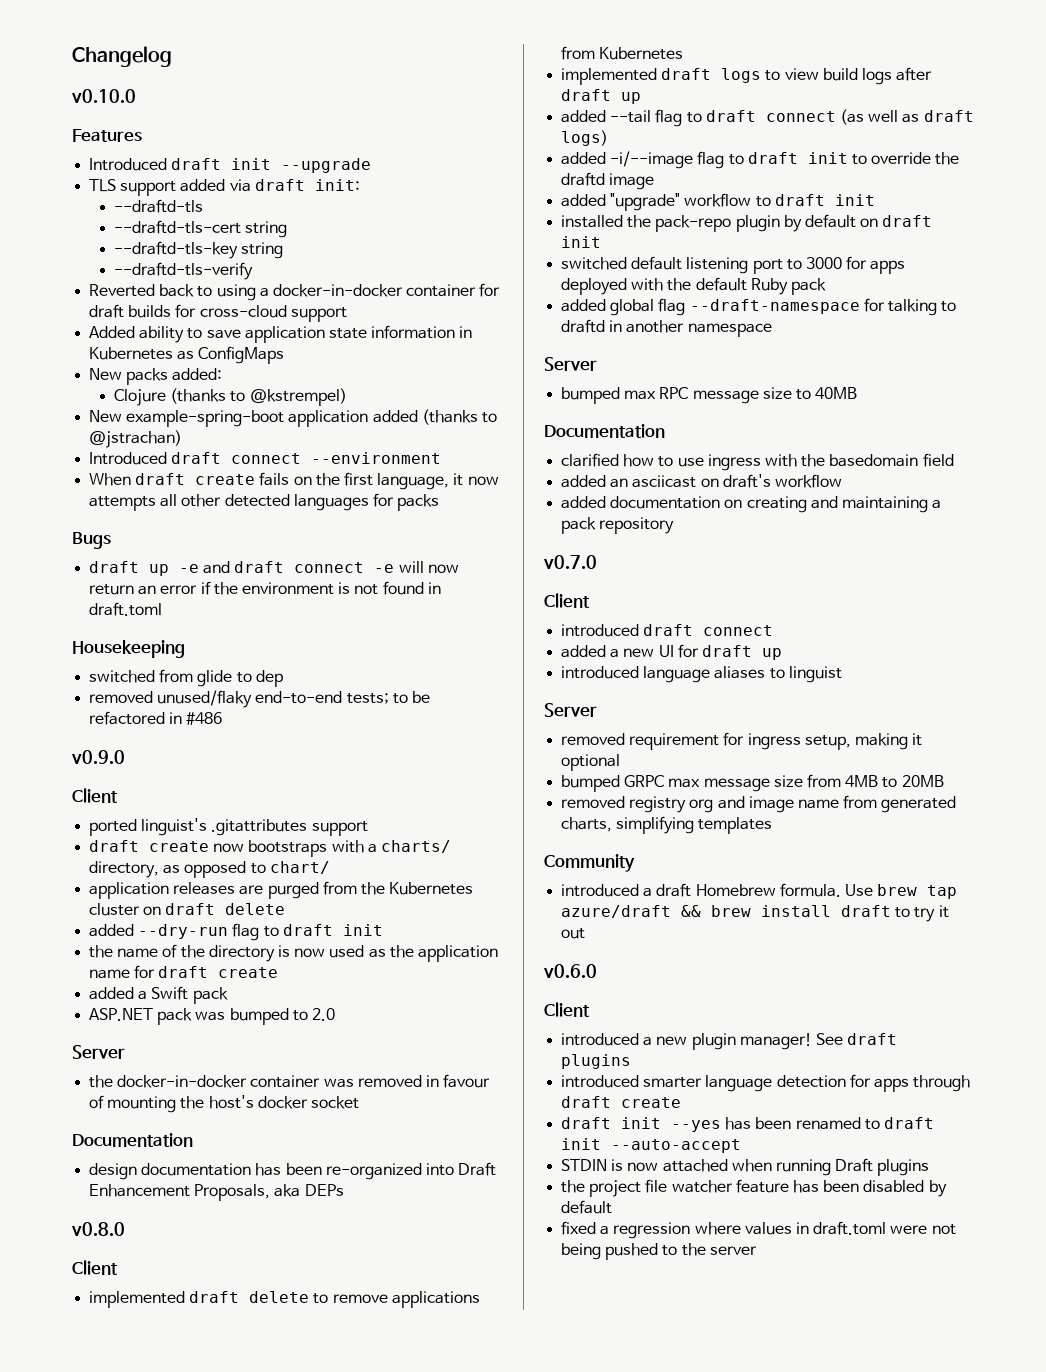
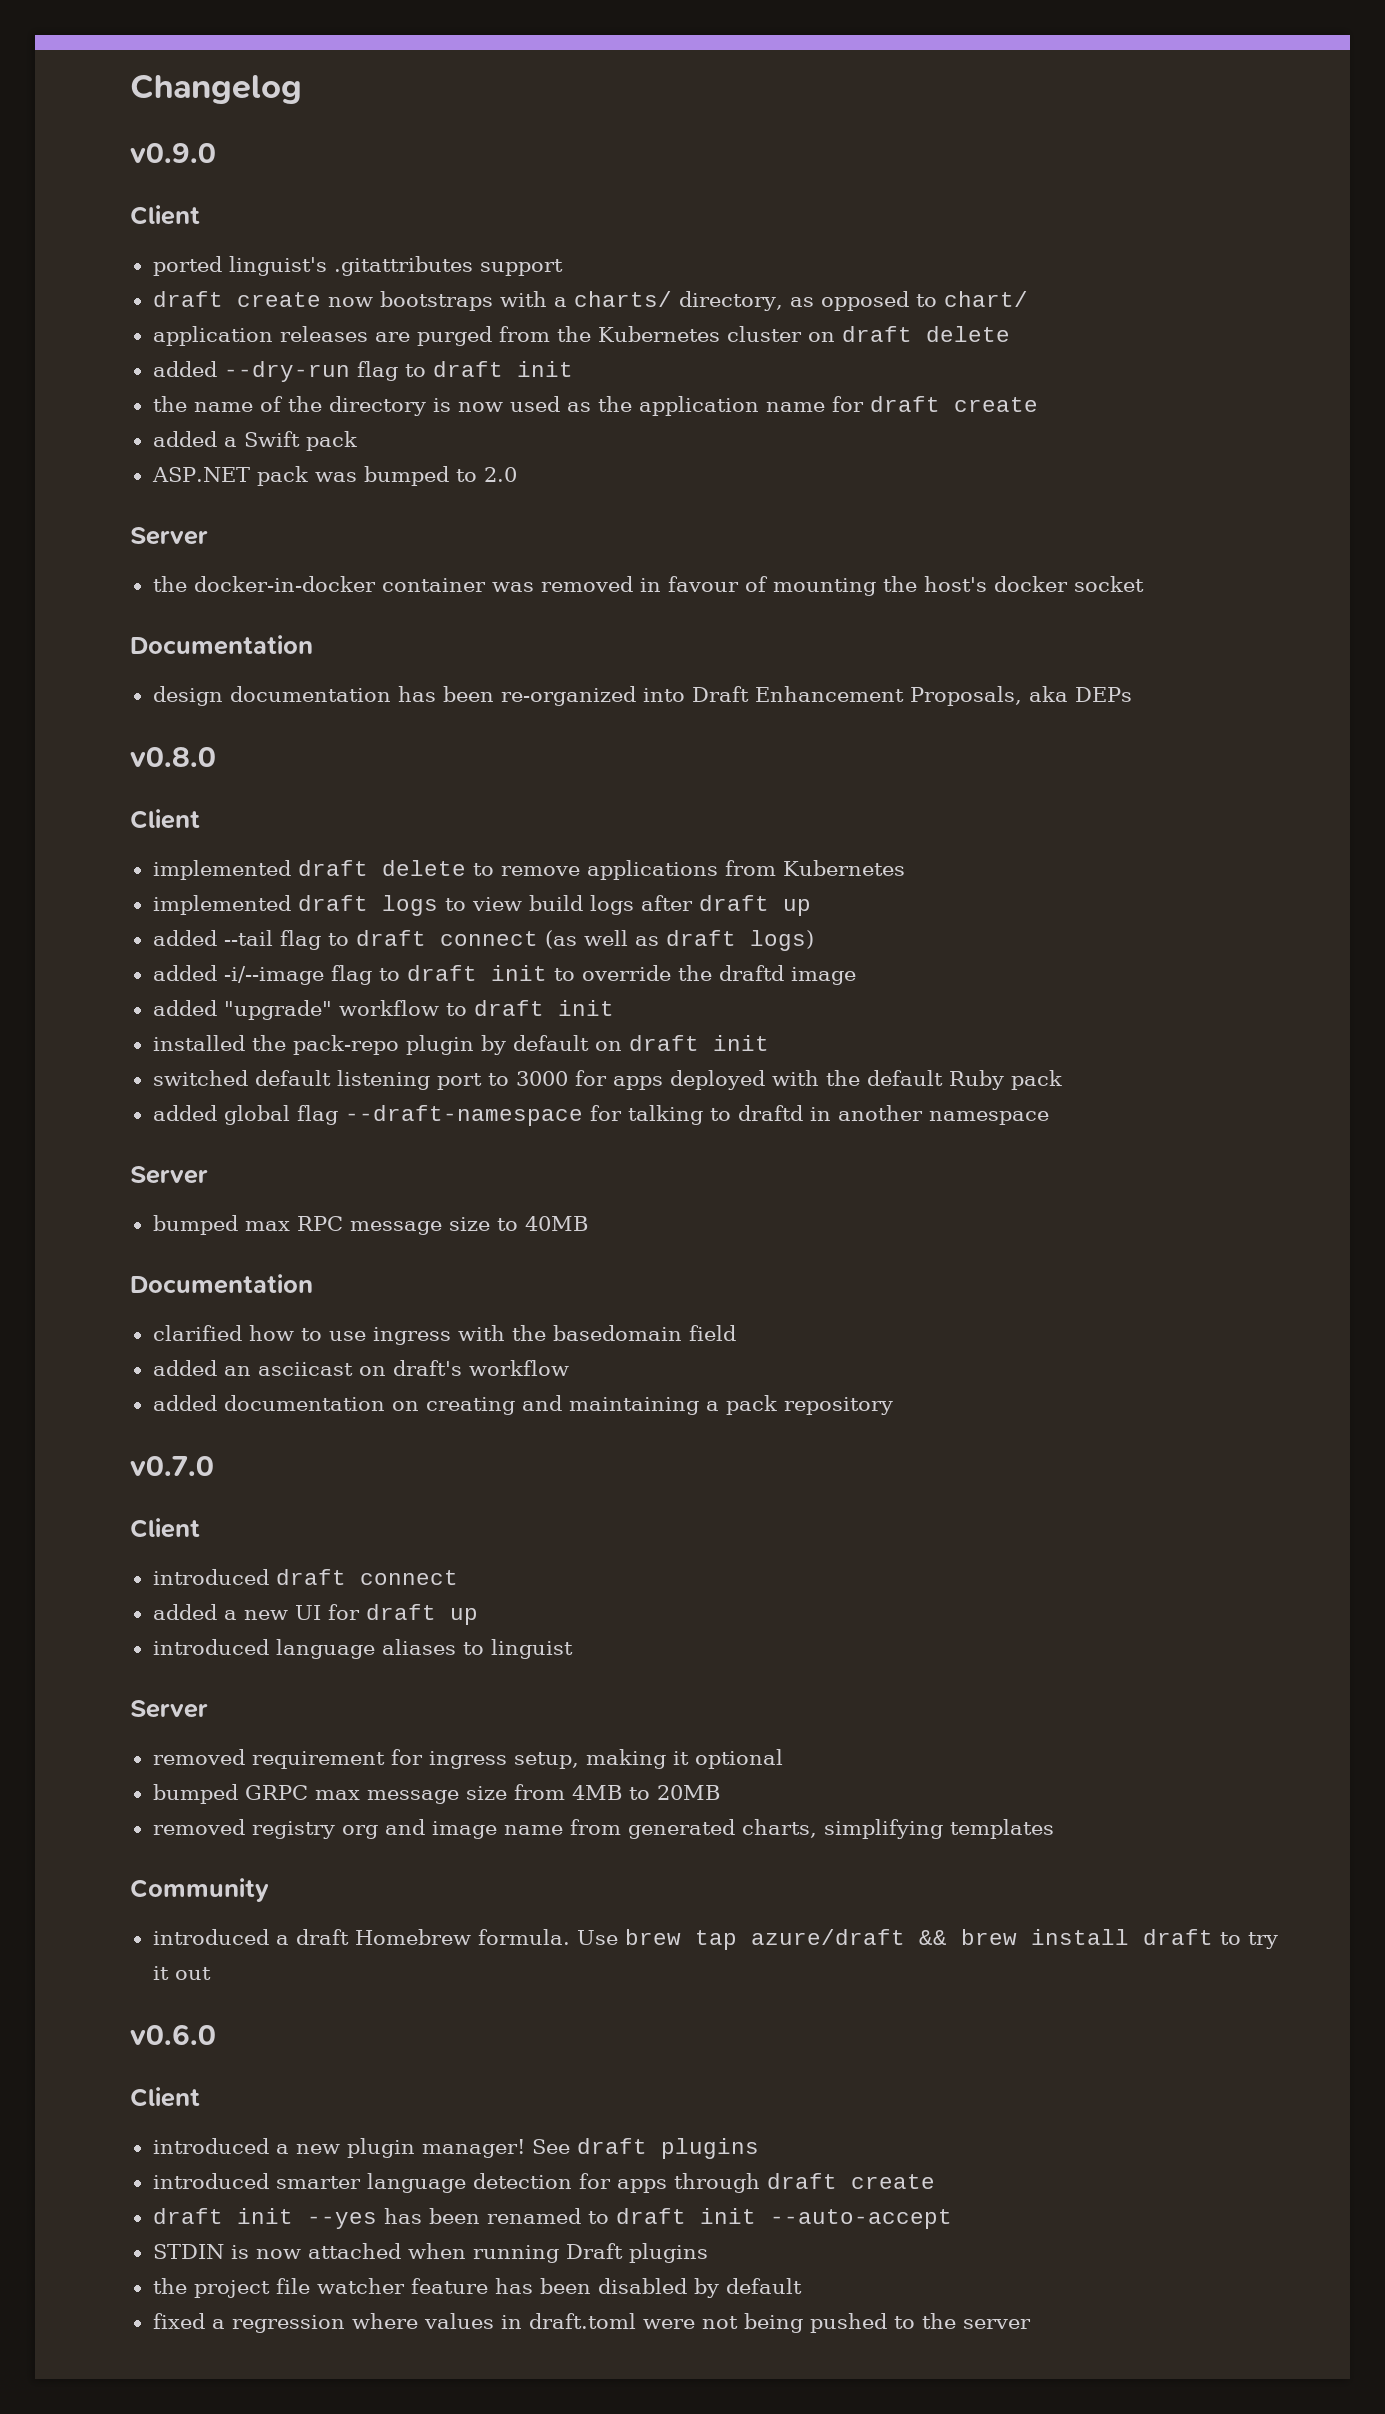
- v0.10.0
- Features
- Introduced draft init --upgrade
- TLS support added via draft init:
- --draftd-tls
- --draftd-tls-cert string
- --draftd-tls-key string
- --draftd-tls-verify
- Reverted back to using a docker-in-docker container for draft builds for cross-cloud support
- Added ability to save application state information in Kubernetes as ConfigMaps
- New packs added:
- Clojure (thanks to @kstrempel)
- New example-spring-boot application added (thanks to @jstrachan)
- Introduced draft connect --environment
- When draft create fails on the first language, it now attempts all other detected languages for packs
- Bugs
- draft up -e and draft connect -e will now return an error if the environment is not found in draft.toml
- Housekeeping
- switched from glide to dep
- removed unused/flaky end-to-end tests; to be refactored in #486

